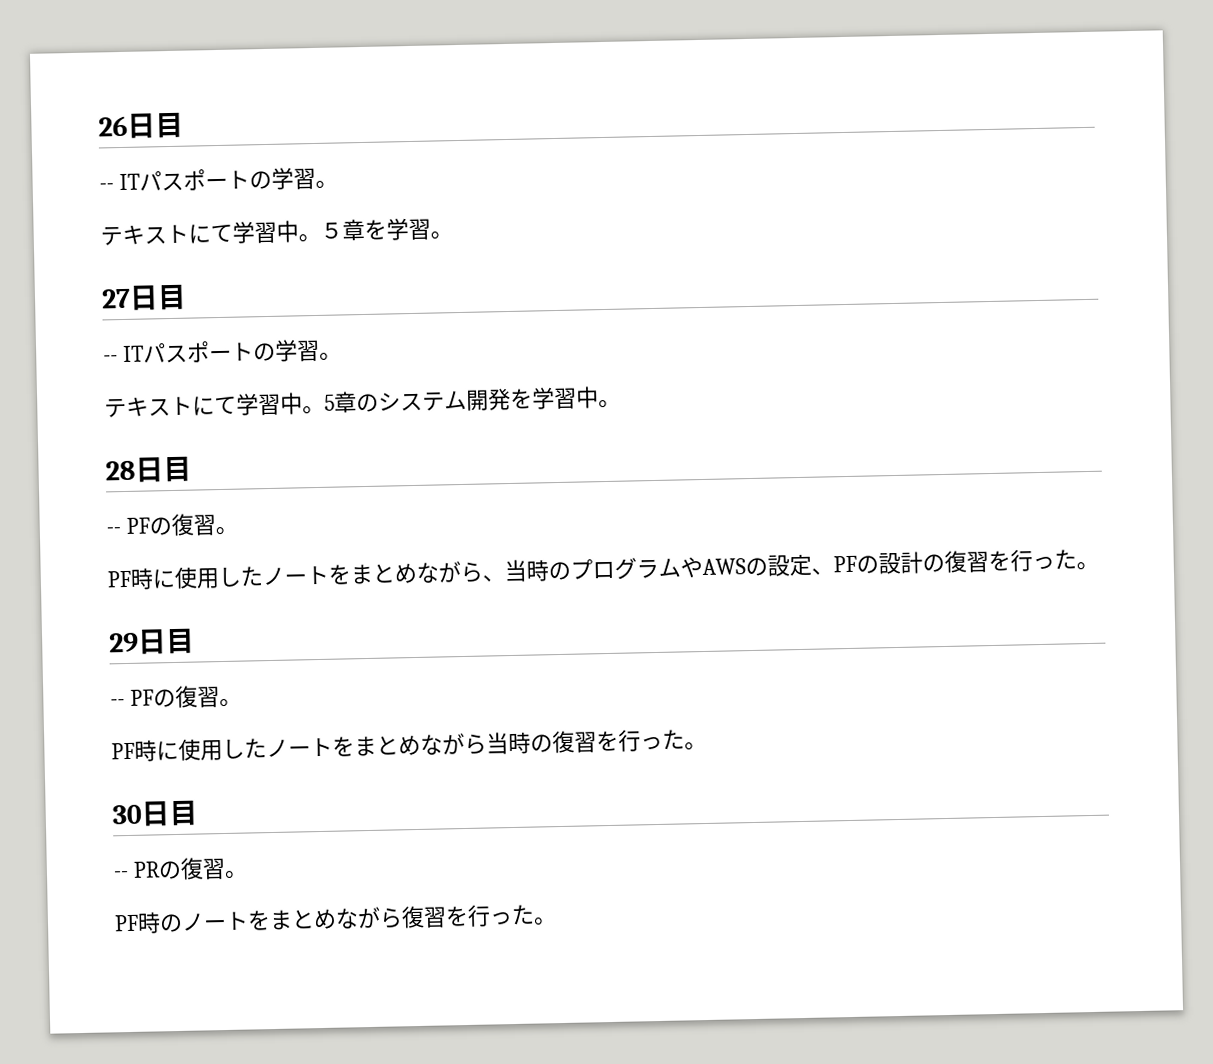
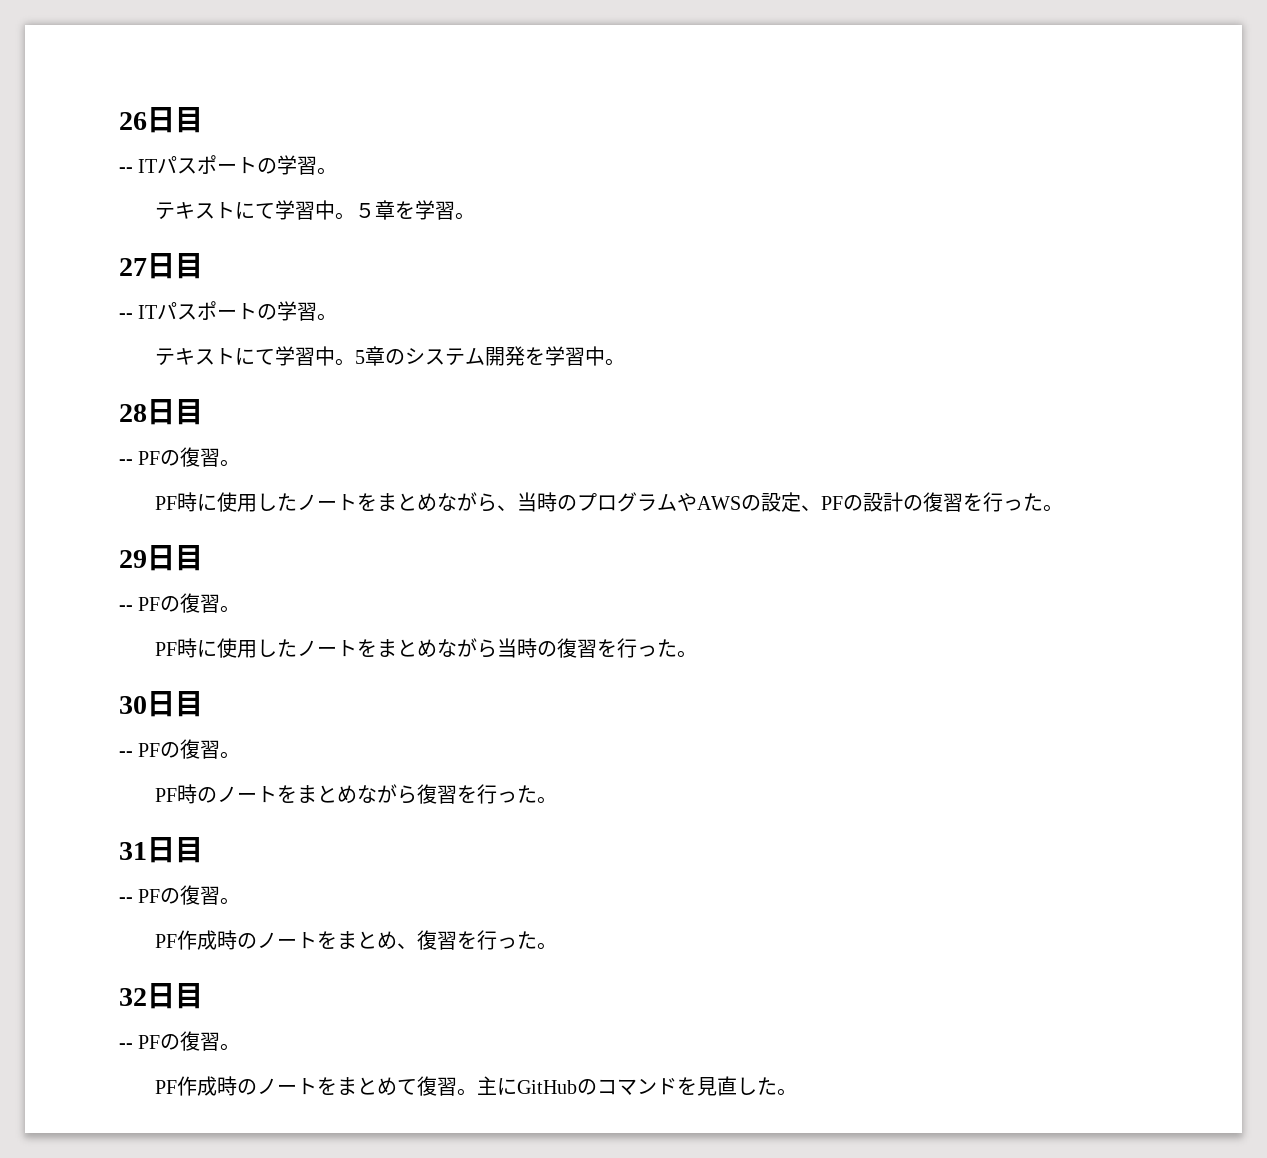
  30日目
- -- PRの復習。
+ -- PFの復習。
+ 31日目
+ -- PFの復習。
+ PF作成時のノートをまとめ、復習を行った。
+ 32日目
+ -- PFの復習。
+ PF作成時のノートをまとめて復習。主にGitHubのコマンドを見直した。

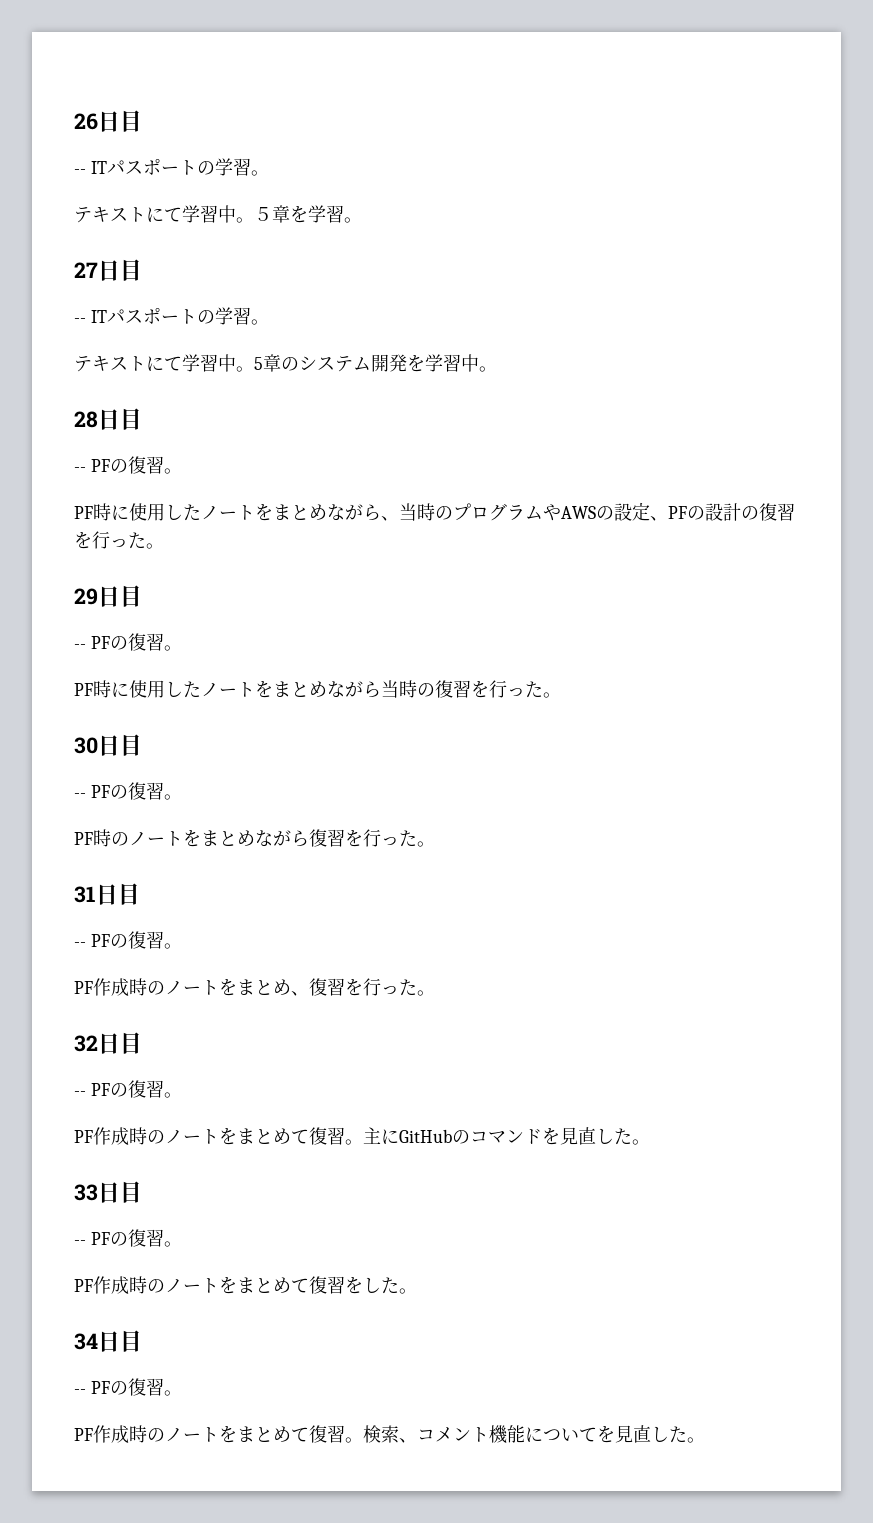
+ 33日目
+ -- PFの復習。
+ PF作成時のノートをまとめて復習をした。
+ 34日目
+ -- PFの復習。
+ PF作成時のノートをまとめて復習。検索、コメント機能についてを見直した。

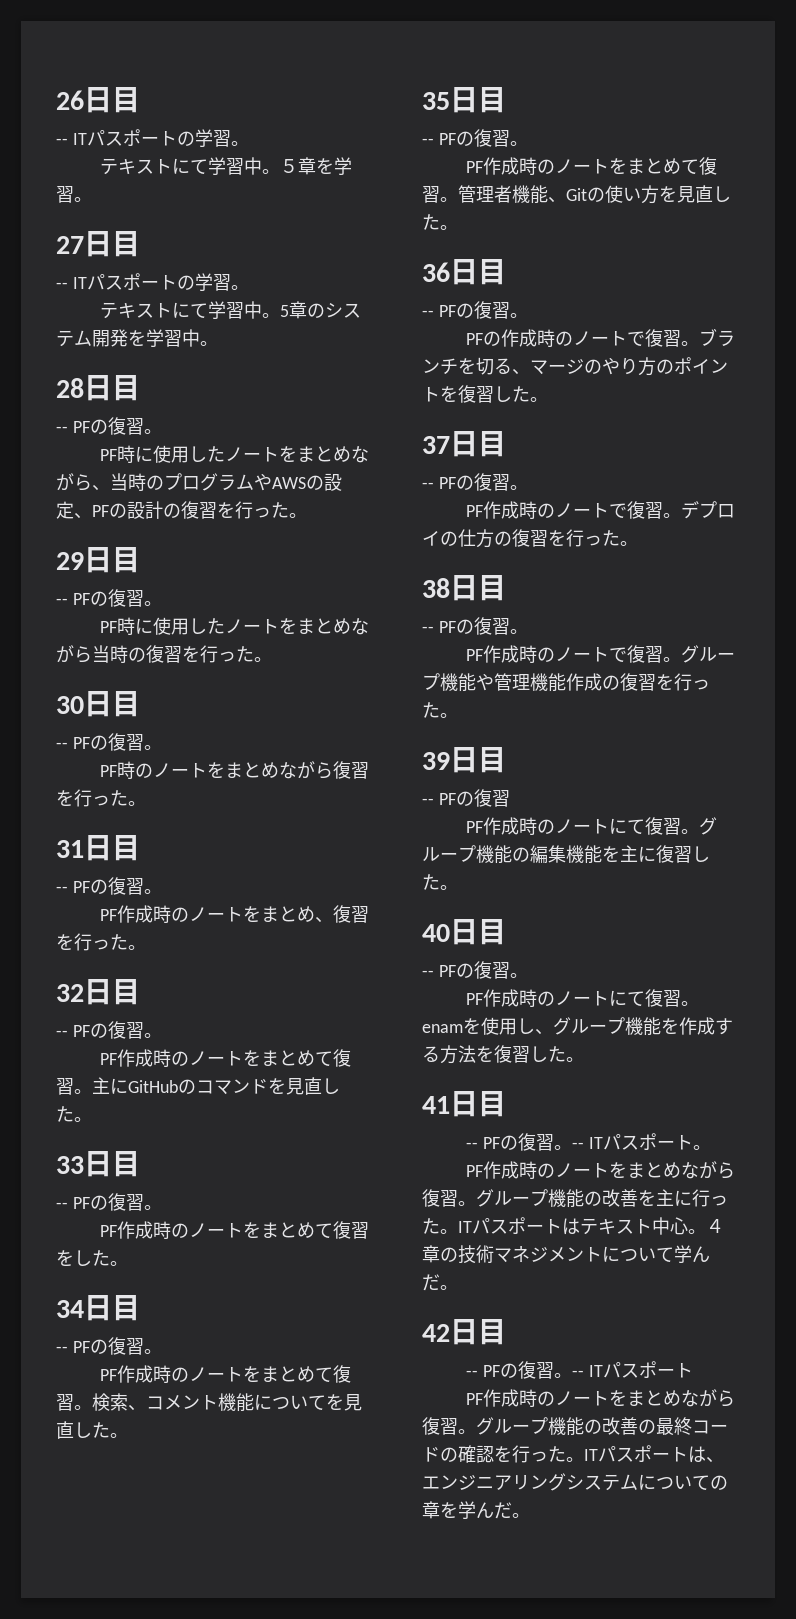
+ 35日目
+ -- PFの復習。
+ PF作成時のノートをまとめて復習。管理者機能、Gitの使い方を見直した。
+ 36日目
+ -- PFの復習。
+ PFの作成時のノートで復習。ブランチを切る、マージのやり方のポイントを復習した。
+ 37日目
+ -- PFの復習。
+ PF作成時のノートで復習。デプロイの仕方の復習を行った。
+ 38日目
+ -- PFの復習。
+ PF作成時のノートで復習。グループ機能や管理機能作成の復習を行った。
+ 39日目
+ -- PFの復習
+ PF作成時のノートにて復習。グループ機能の編集機能を主に復習した。
+ 40日目
+ -- PFの復習。
+ PF作成時のノートにて復習。enamを使用し、グループ機能を作成する方法を復習した。
+ 41日目
+ -- PFの復習。-- ITパスポート。
+ PF作成時のノートをまとめながら復習。グループ機能の改善を主に行った。ITパスポートはテキスト中心。４章の技術マネジメントについて学んだ。
+ 42日目
+ -- PFの復習。-- ITパスポート
+ PF作成時のノートをまとめながら復習。グループ機能の改善の最終コードの確認を行った。ITパスポートは、エンジニアリングシステムについての章を学んだ。

